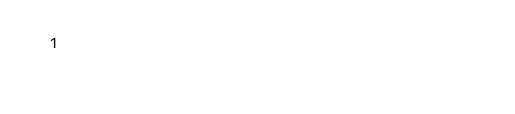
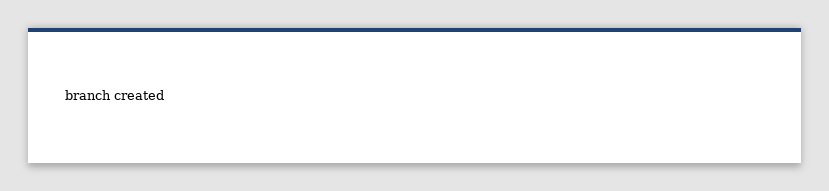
- 1
+ branch created

